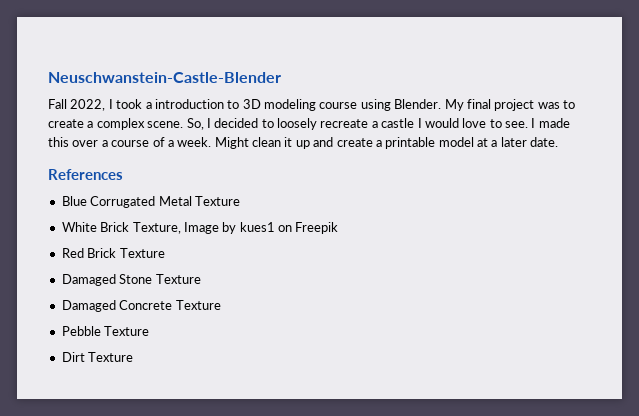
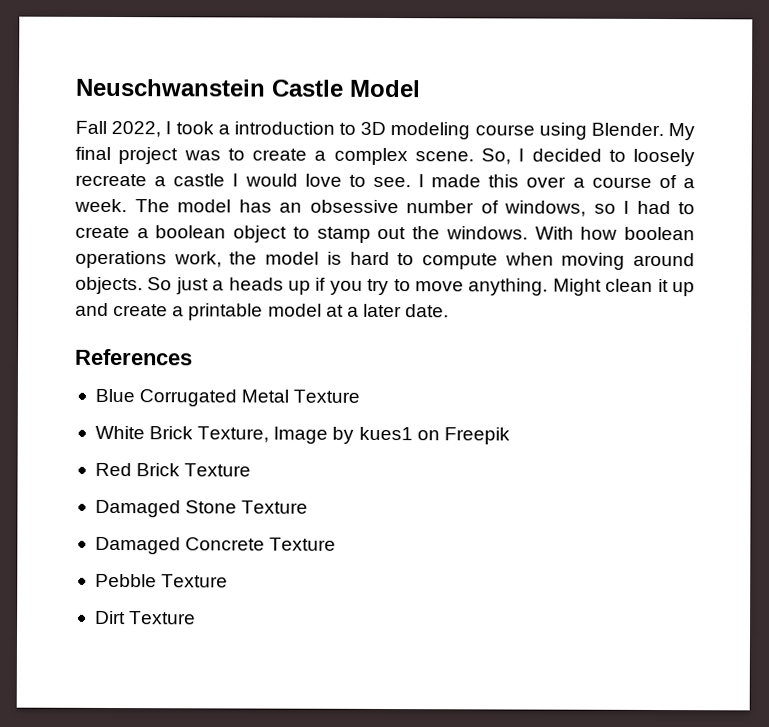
- Neuschwanstein-Castle-Blender
+ Neuschwanstein Castle Model
+ The model has an obsessive number of windows, so I had to create a boolean object to stamp out the windows. With how boolean operations work, the model is hard to compute when moving around objects. So just a heads up if you try to move anything.

